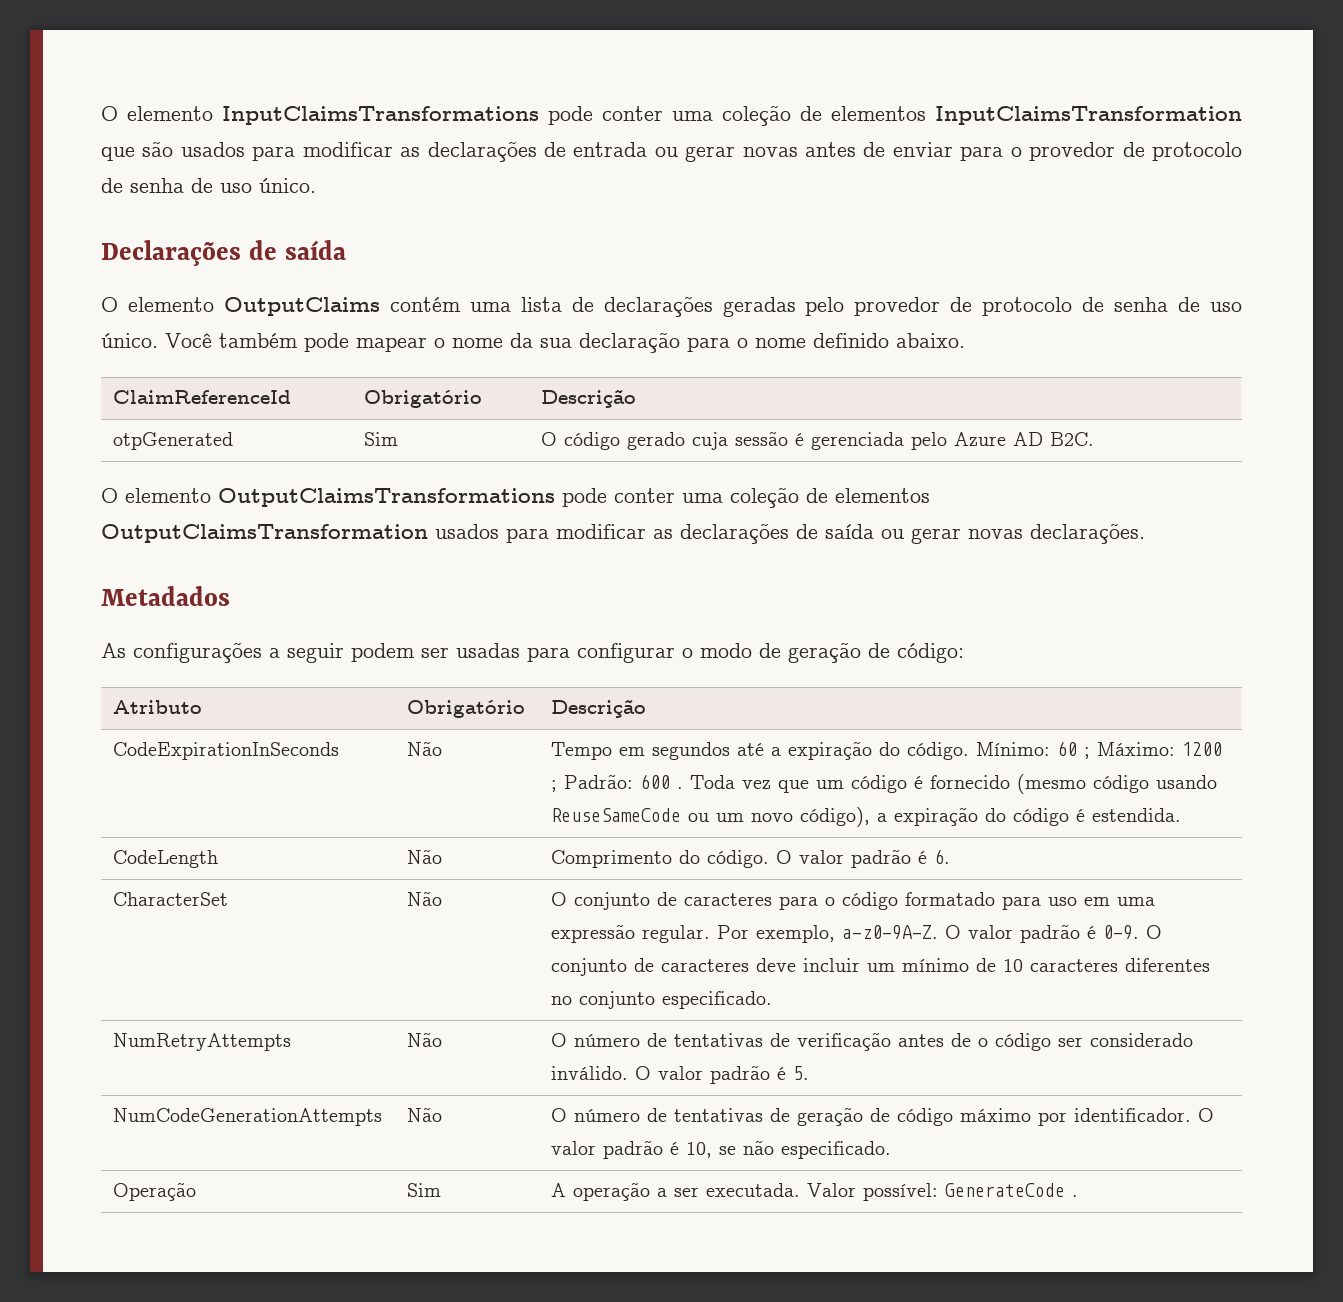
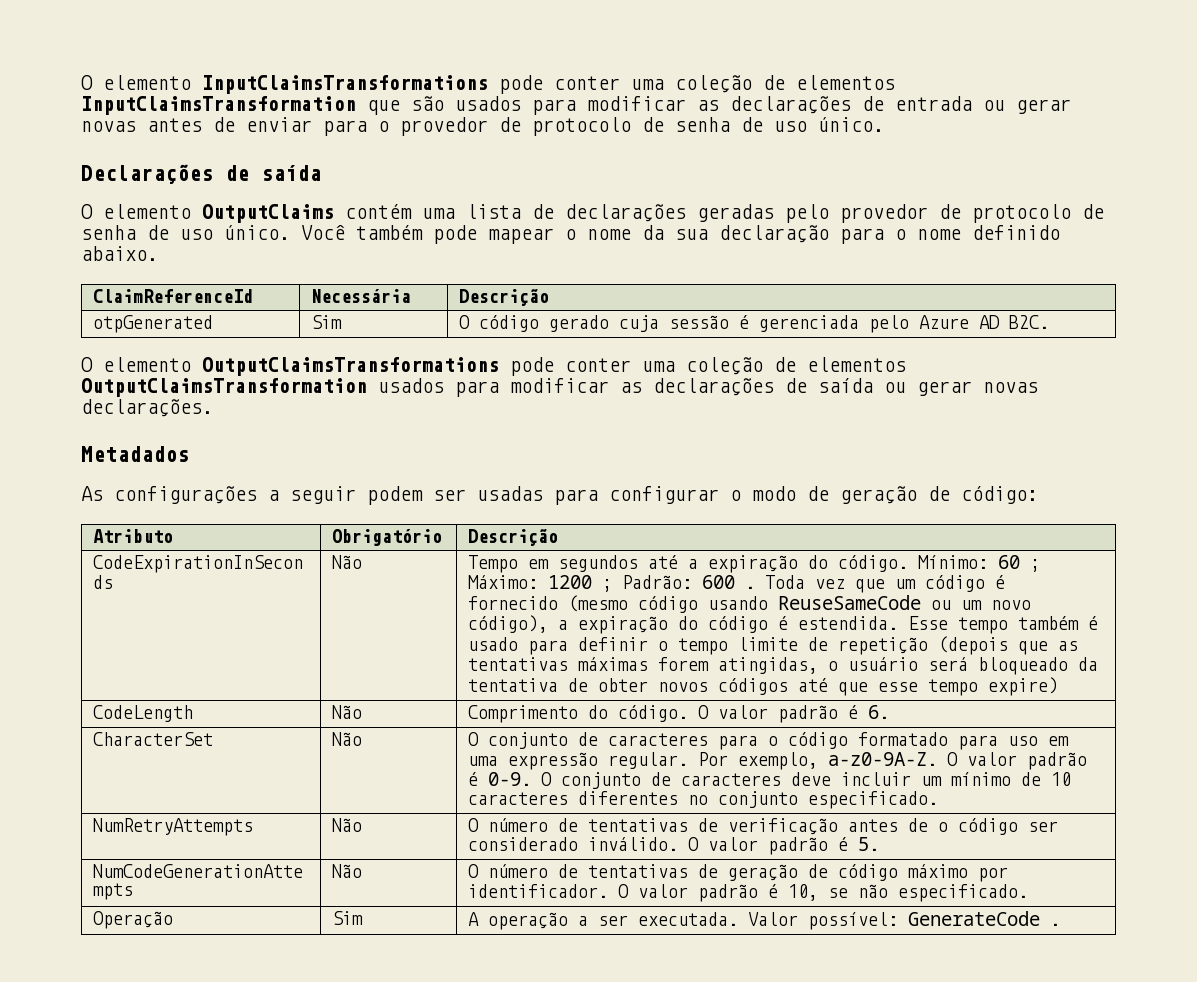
- ClaimReferenceId | Obrigatório | Descrição
+ ClaimReferenceId | Necessária | Descrição
+ Esse tempo também é usado para definir o tempo limite de repetição (depois que as tentativas máximas forem atingidas, o usuário será bloqueado da tentativa de obter novos códigos até que esse tempo expire)

